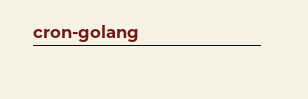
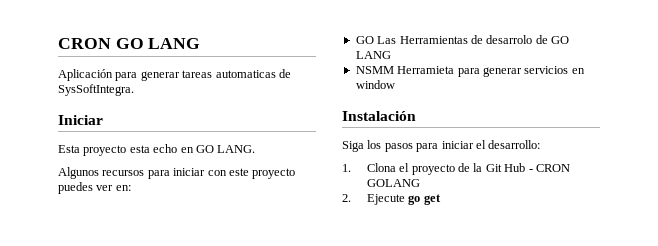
- cron-golang
+ CRON GO LANG
+ Aplicación para generar tareas automaticas de SysSoftIntegra.
+ Iniciar
+ Esta proyecto esta echo en GO LANG.
+ Algunos recursos para iniciar con este proyecto puedes ver en:
+ GO Las Herramientas de desarrolo de GO LANG
+ NSMM Herramieta para generar servicios en window
+ Instalación
+ Siga los pasos para iniciar el desarrollo:
+ 1. Clona el proyecto de la Git Hub - CRON GOLANG
+ 2. Ejecute go get

